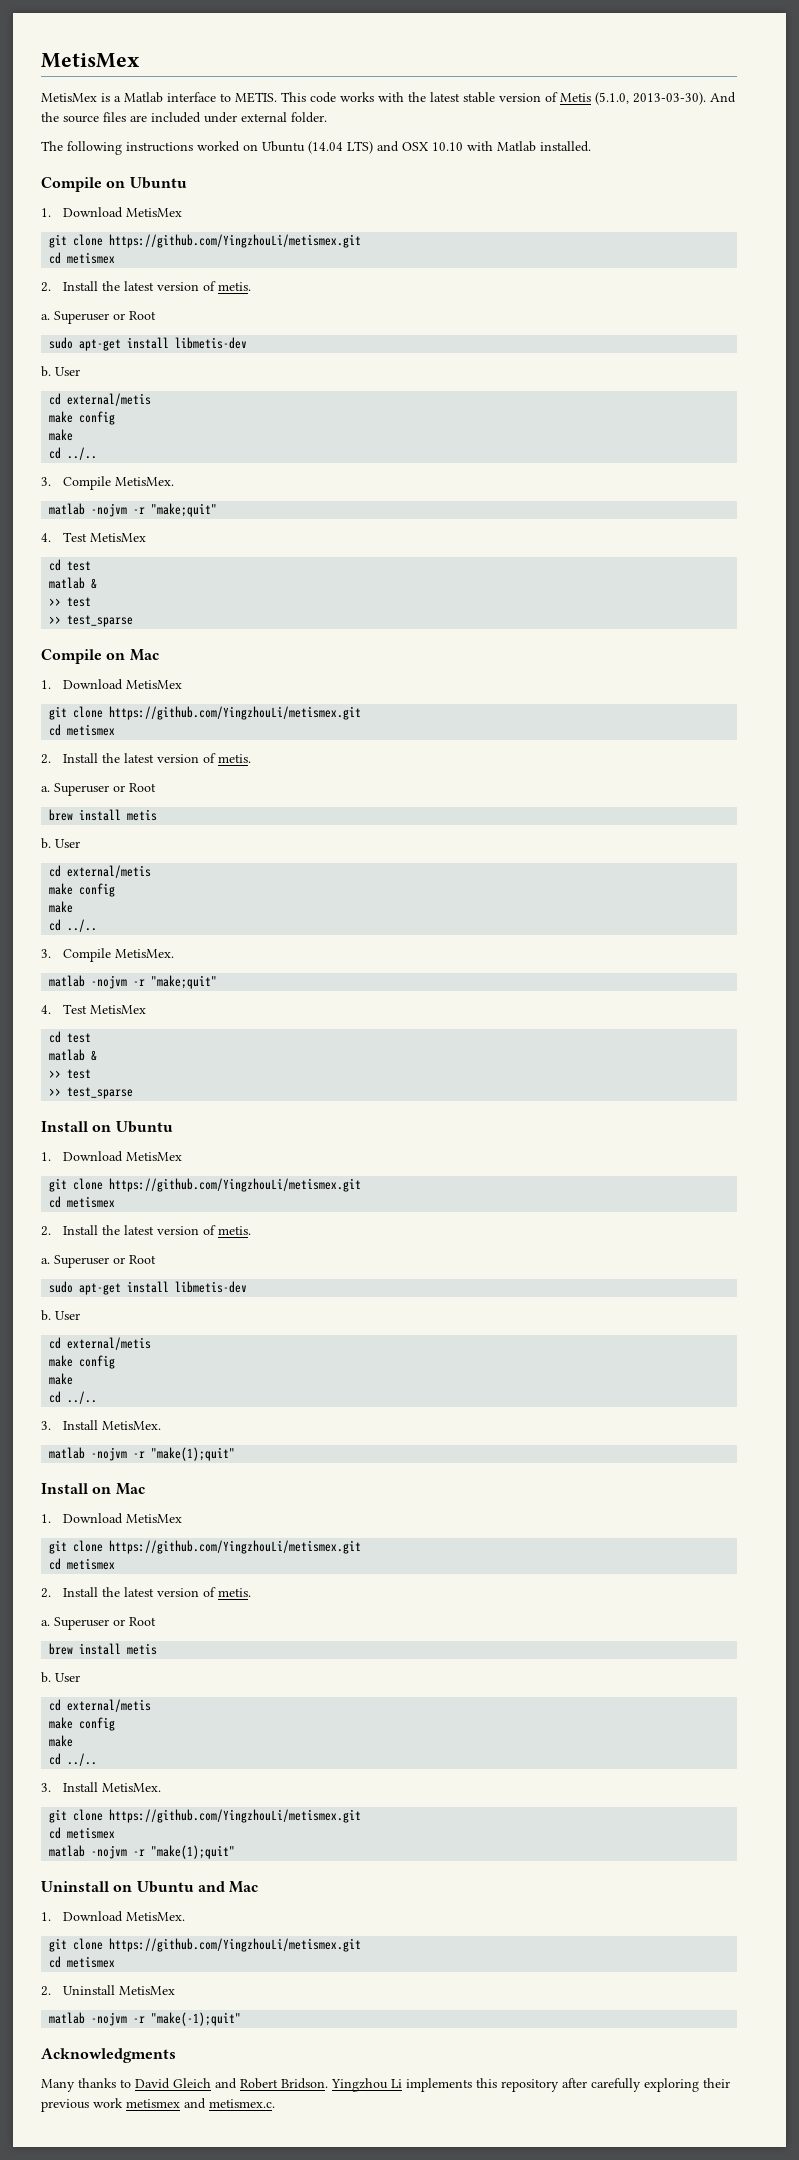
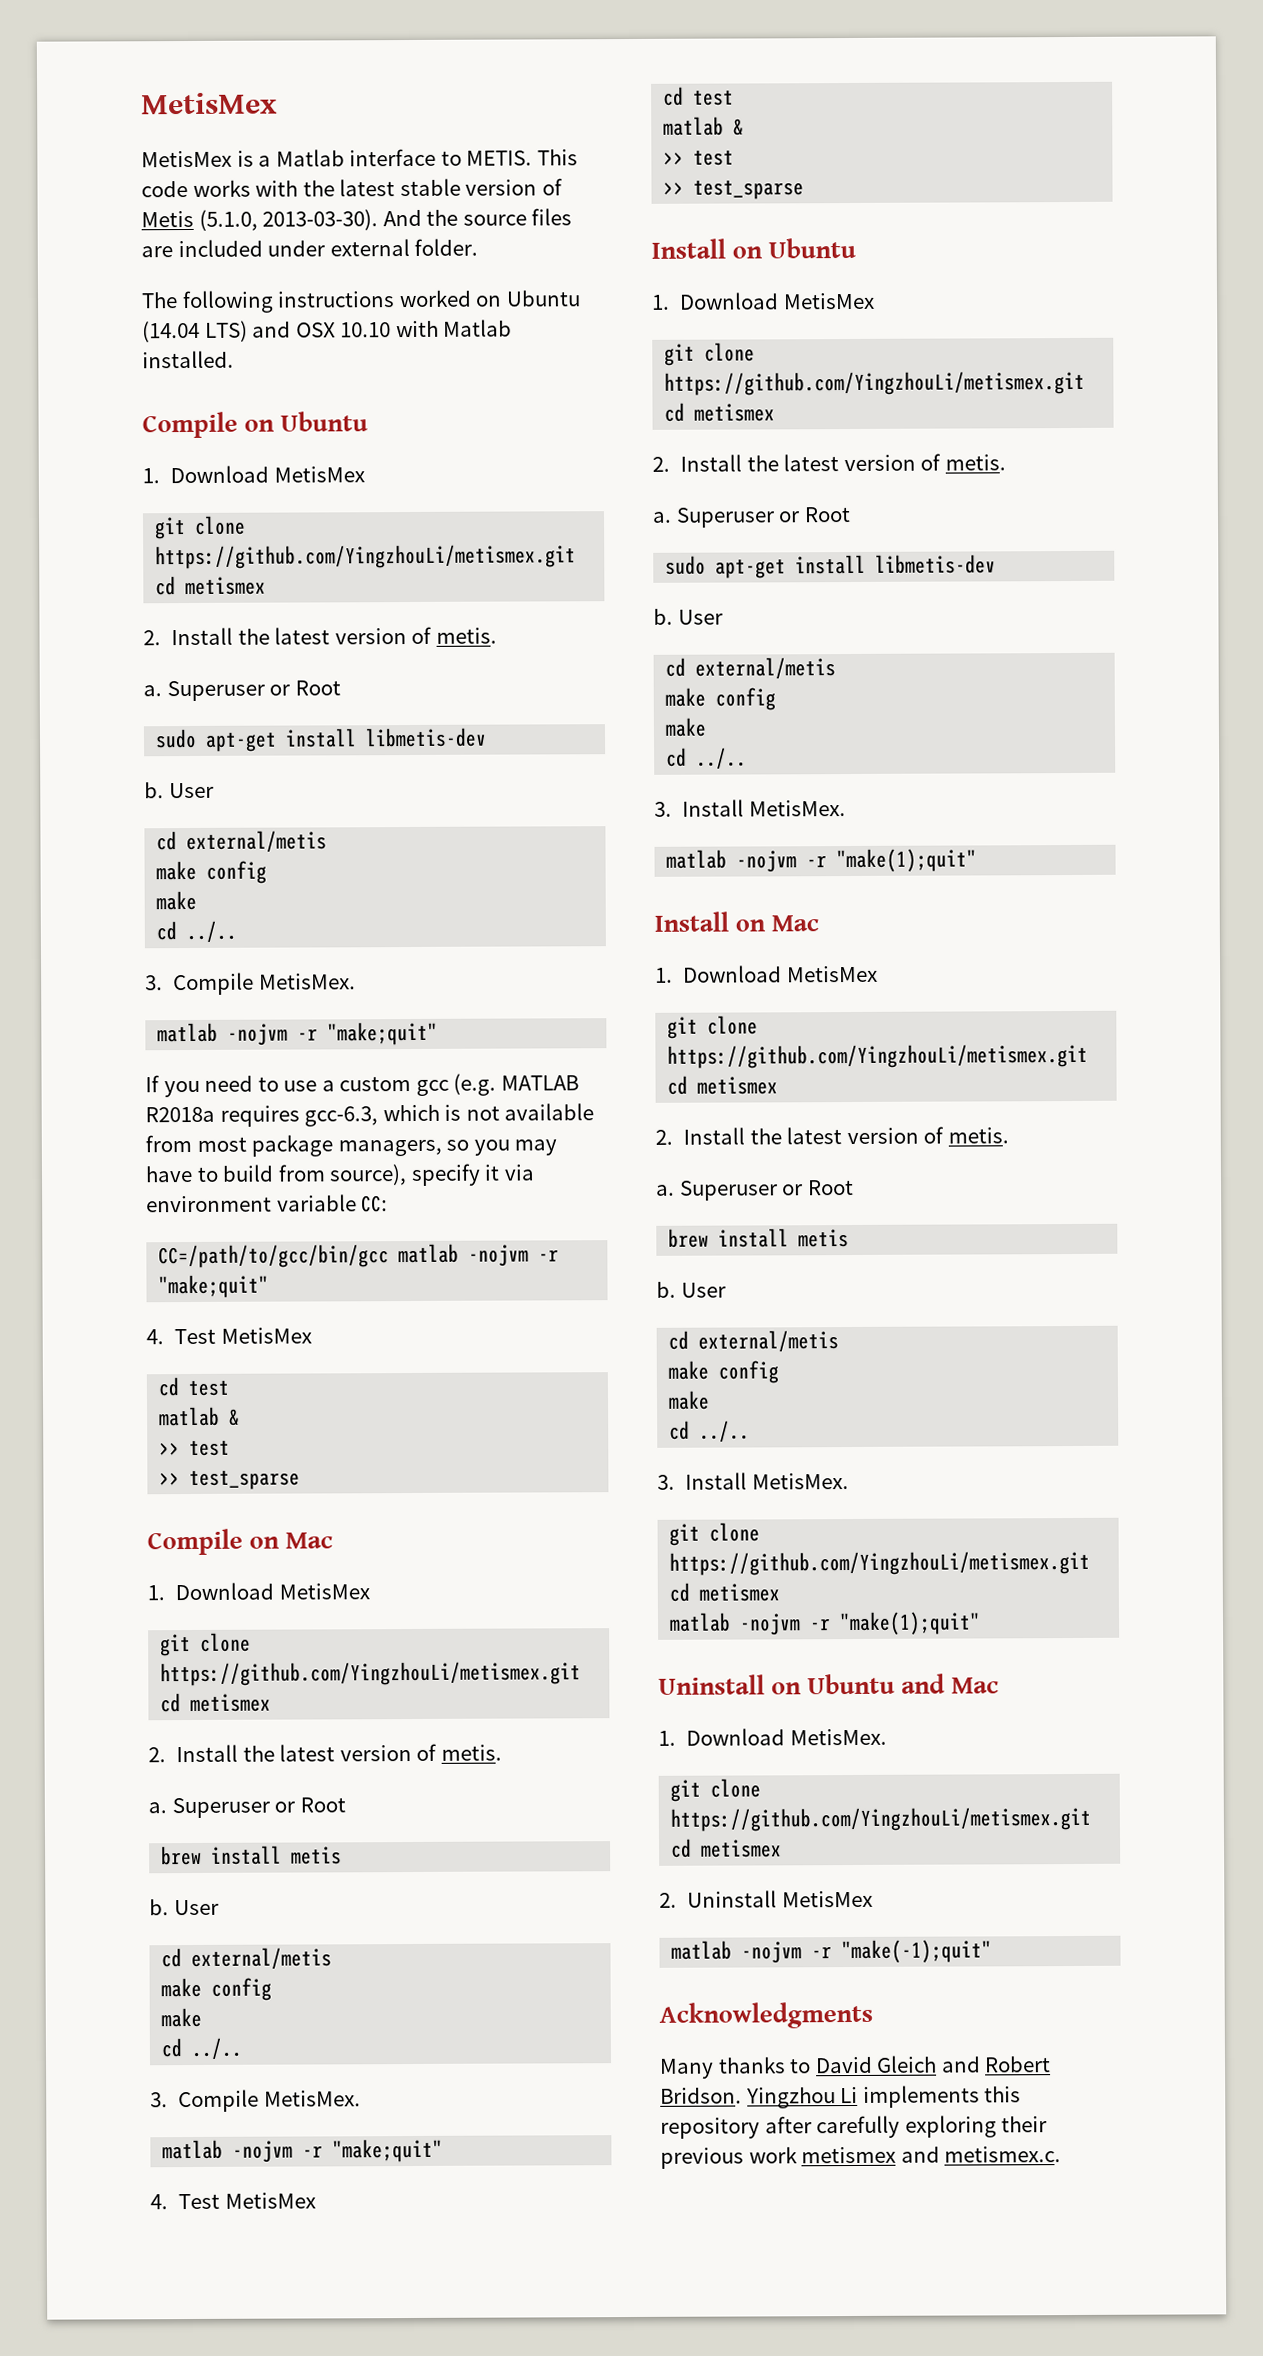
+ If you need to use a custom gcc (e.g. MATLAB R2018a requires gcc-6.3, which is not available from most package managers, so you may have to build from source), specify it via environment variable CC:
+ CC=/path/to/gcc/bin/gcc matlab -nojvm -r "make;quit"

